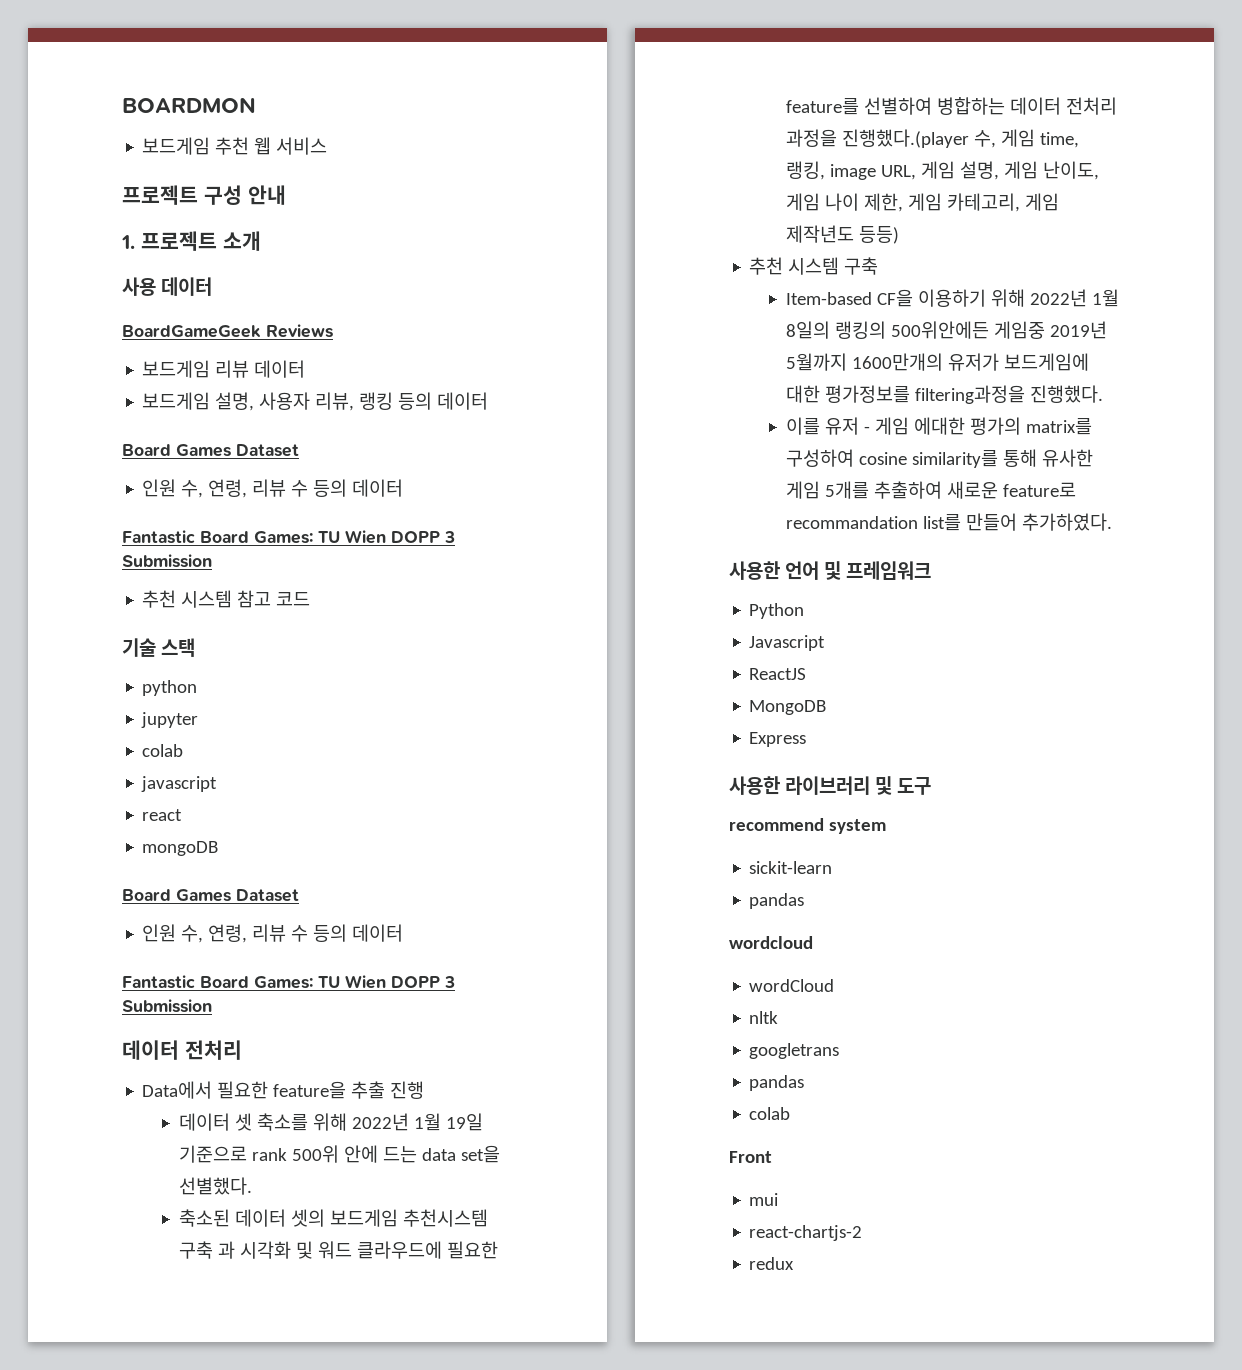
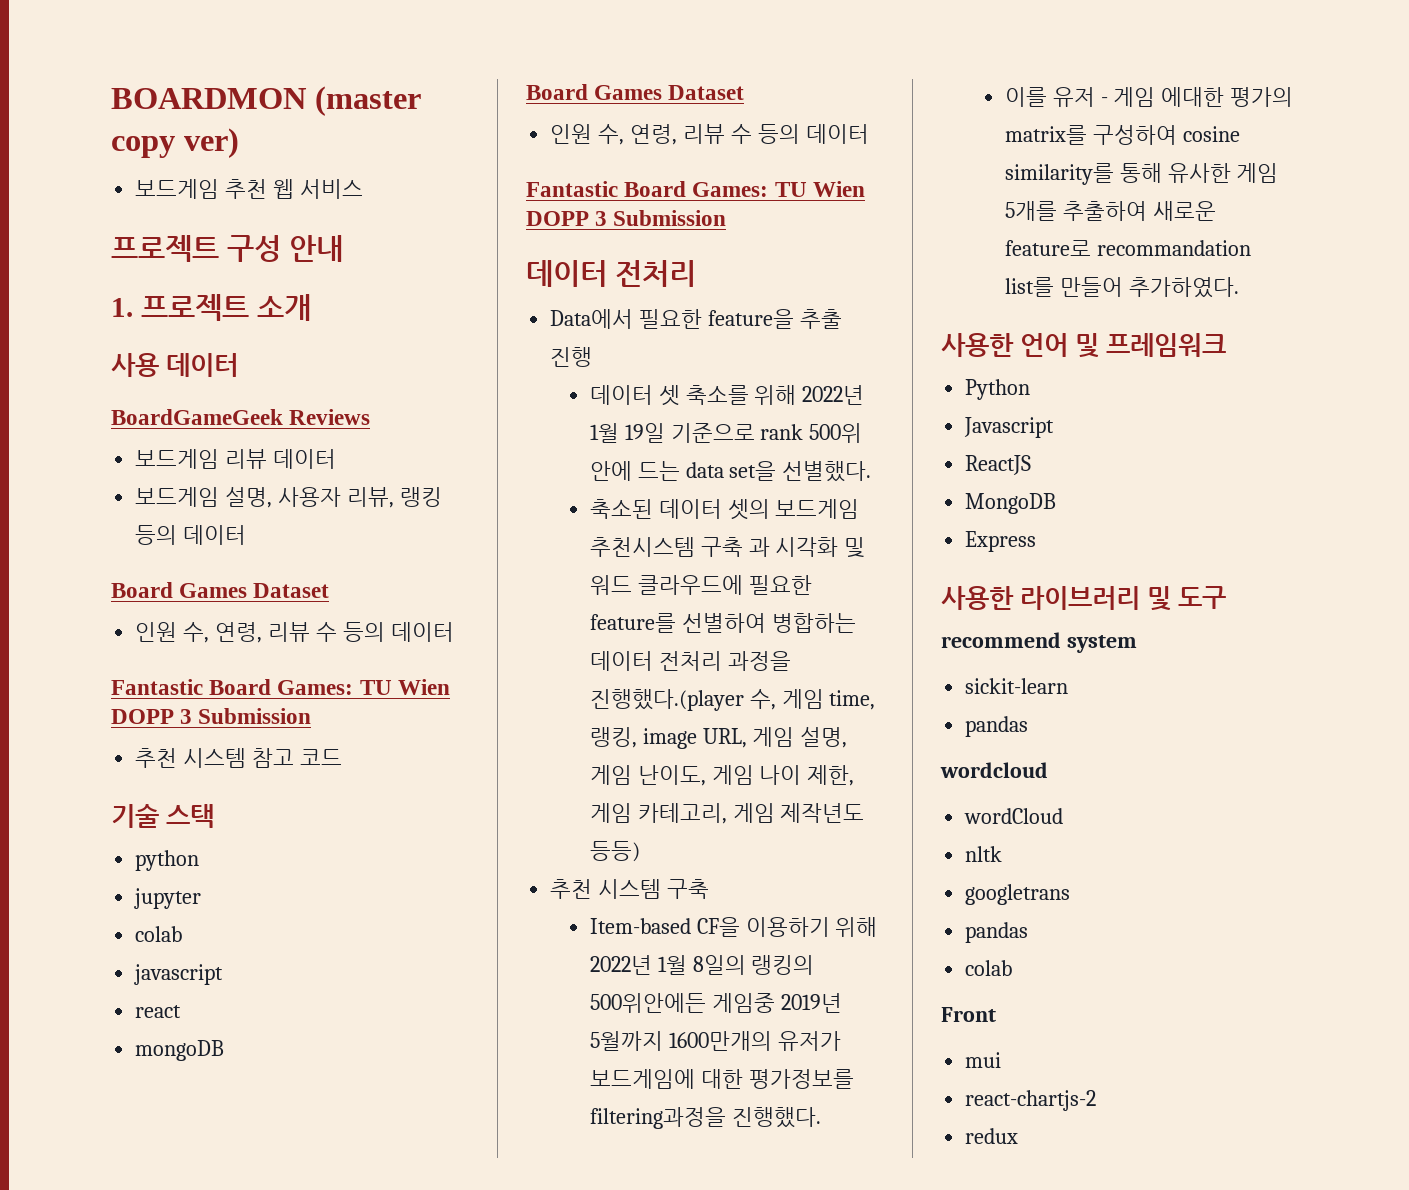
- BOARDMON
+ BOARDMON (master copy ver)

